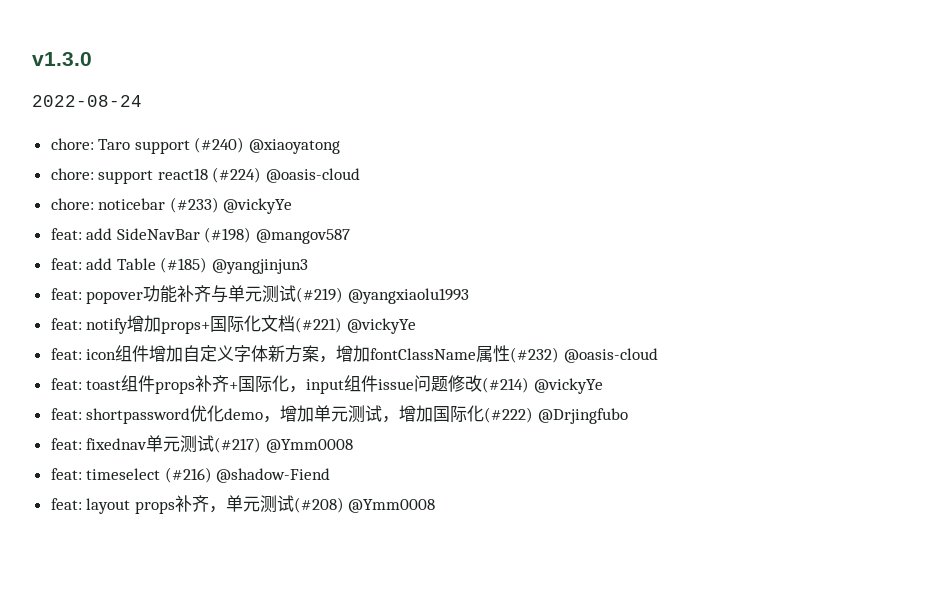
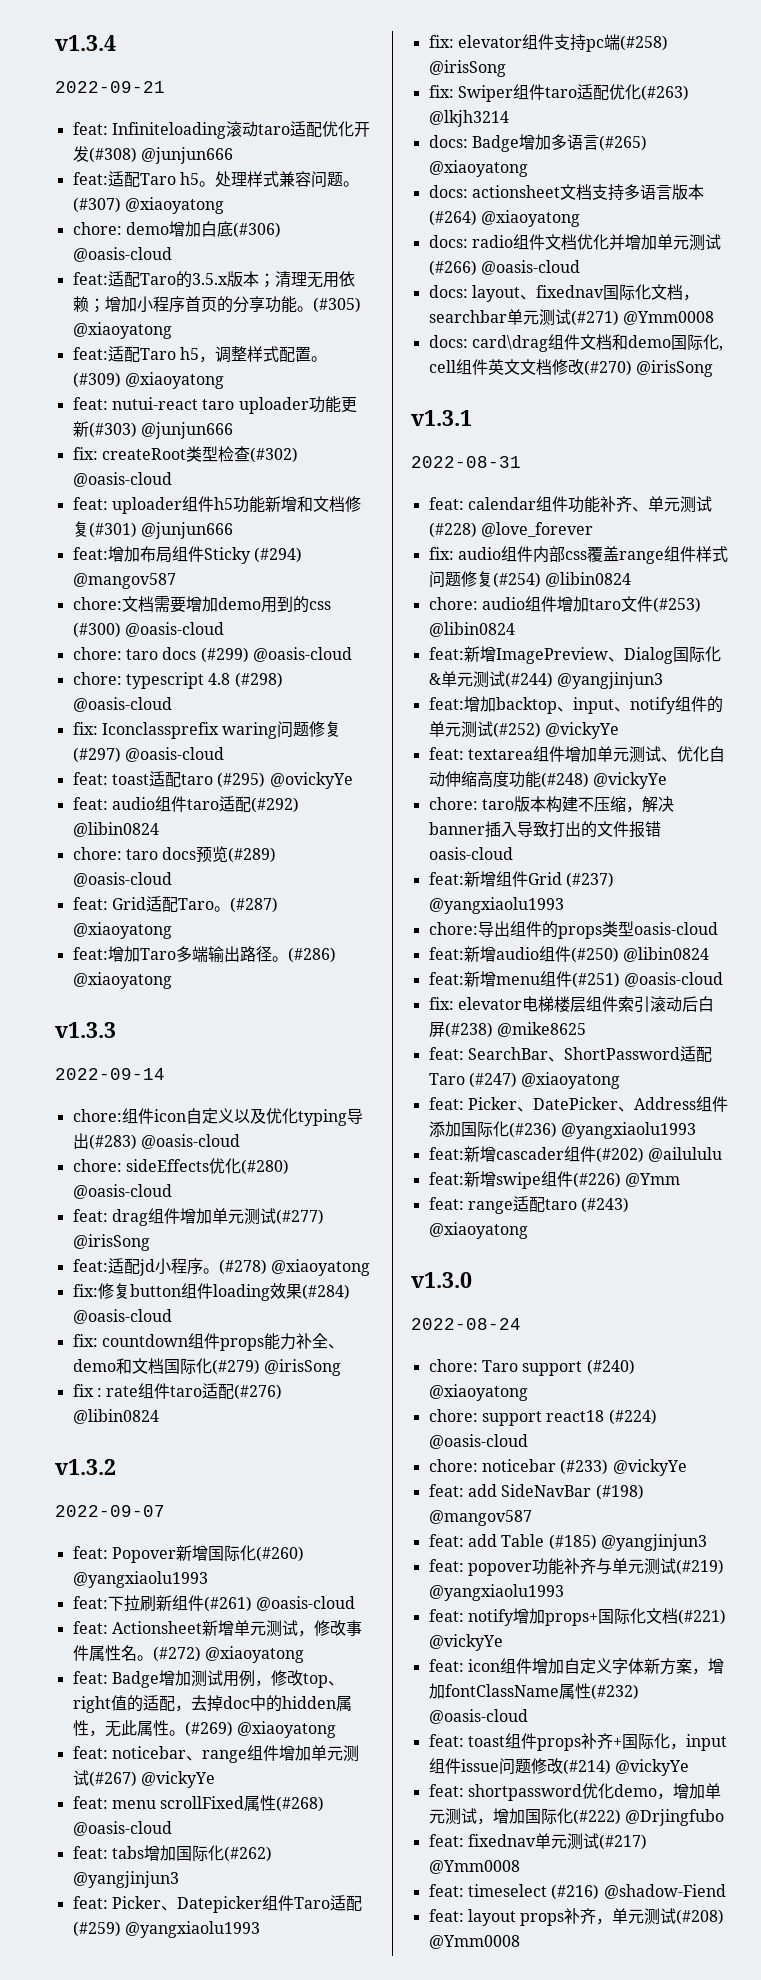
+ v1.3.4
+ 2022-09-21
+ feat: Infiniteloading滚动taro适配优化开发(#308) @junjun666
+ feat:适配Taro h5。处理样式兼容问题。(#307) @xiaoyatong
+ chore: demo增加白底(#306) @oasis-cloud
+ feat:适配Taro的3.5.x版本；清理无用依赖；增加小程序首页的分享功能。(#305) @xiaoyatong
+ feat:适配Taro h5，调整样式配置。(#309) @xiaoyatong
+ feat: nutui-react taro uploader功能更新(#303) @junjun666
+ fix: createRoot类型检查(#302) @oasis-cloud
+ feat: uploader组件h5功能新增和文档修复(#301) @junjun666
+ feat:增加布局组件Sticky (#294) @mangov587
+ chore:文档需要增加demo用到的css (#300) @oasis-cloud
+ chore: taro docs (#299) @oasis-cloud
+ chore: typescript 4.8 (#298) @oasis-cloud
+ fix: Iconclassprefix waring问题修复(#297) @oasis-cloud
+ feat: toast适配taro (#295) @ovickyYe
+ feat: audio组件taro适配(#292) @libin0824
+ chore: taro docs预览(#289) @oasis-cloud
+ feat: Grid适配Taro。(#287) @xiaoyatong
+ feat:增加Taro多端输出路径。(#286) @xiaoyatong
+ v1.3.3
+ 2022-09-14
+ chore:组件icon自定义以及优化typing导出(#283) @oasis-cloud
+ chore: sideEffects优化(#280) @oasis-cloud
+ feat: drag组件增加单元测试(#277) @irisSong
+ feat:适配jd小程序。(#278) @xiaoyatong
+ fix:修复button组件loading效果(#284) @oasis-cloud
+ fix: countdown组件props能力补全、demo和文档国际化(#279) @irisSong
+ fix : rate组件taro适配(#276) @libin0824
+ v1.3.2
+ 2022-09-07
+ feat: Popover新增国际化(#260) @yangxiaolu1993
+ feat:下拉刷新组件(#261) @oasis-cloud
+ feat: Actionsheet新增单元测试，修改事件属性名。(#272) @xiaoyatong
+ feat: Badge增加测试用例，修改top、right值的适配，去掉doc中的hidden属性，无此属性。(#269) @xiaoyatong
+ feat: noticebar、range组件增加单元测试(#267) @vickyYe
+ feat: menu scrollFixed属性(#268) @oasis-cloud
+ feat: tabs增加国际化(#262) @yangjinjun3
+ feat: Picker、Datepicker组件Taro适配(#259) @yangxiaolu1993
+ fix: elevator组件支持pc端(#258) @irisSong
+ fix: Swiper组件taro适配优化(#263) @lkjh3214
+ docs: Badge增加多语言(#265) @xiaoyatong
+ docs: actionsheet文档支持多语言版本(#264) @xiaoyatong
+ docs: radio组件文档优化并增加单元测试(#266) @oasis-cloud
+ docs: layout、fixednav国际化文档，searchbar单元测试(#271) @Ymm0008
+ docs: card\drag组件文档和demo国际化, cell组件英文文档修改(#270) @irisSong
+ v1.3.1
+ 2022-08-31
+ feat: calendar组件功能补齐、单元测试(#228) @love_forever
+ fix: audio组件内部css覆盖range组件样式问题修复(#254) @libin0824
+ chore: audio组件增加taro文件(#253) @libin0824
+ feat:新增ImagePreview、Dialog国际化&单元测试(#244) @yangjinjun3
+ feat:增加backtop、input、notify组件的单元测试(#252) @vickyYe
+ feat: textarea组件增加单元测试、优化自动伸缩高度功能(#248) @vickyYe
+ chore: taro版本构建不压缩，解决banner插入导致打出的文件报错oasis-cloud
+ feat:新增组件Grid (#237) @yangxiaolu1993
+ chore:导出组件的props类型oasis-cloud
+ feat:新增audio组件(#250) @libin0824
+ feat:新增menu组件(#251) @oasis-cloud
+ fix: elevator电梯楼层组件索引滚动后白屏(#238) @mike8625
+ feat: SearchBar、ShortPassword适配Taro (#247) @xiaoyatong
+ feat: Picker、DatePicker、Address组件添加国际化(#236) @yangxiaolu1993
+ feat:新增cascader组件(#202) @ailululu
+ feat:新增swipe组件(#226) @Ymm
+ feat: range适配taro (#243) @xiaoyatong

